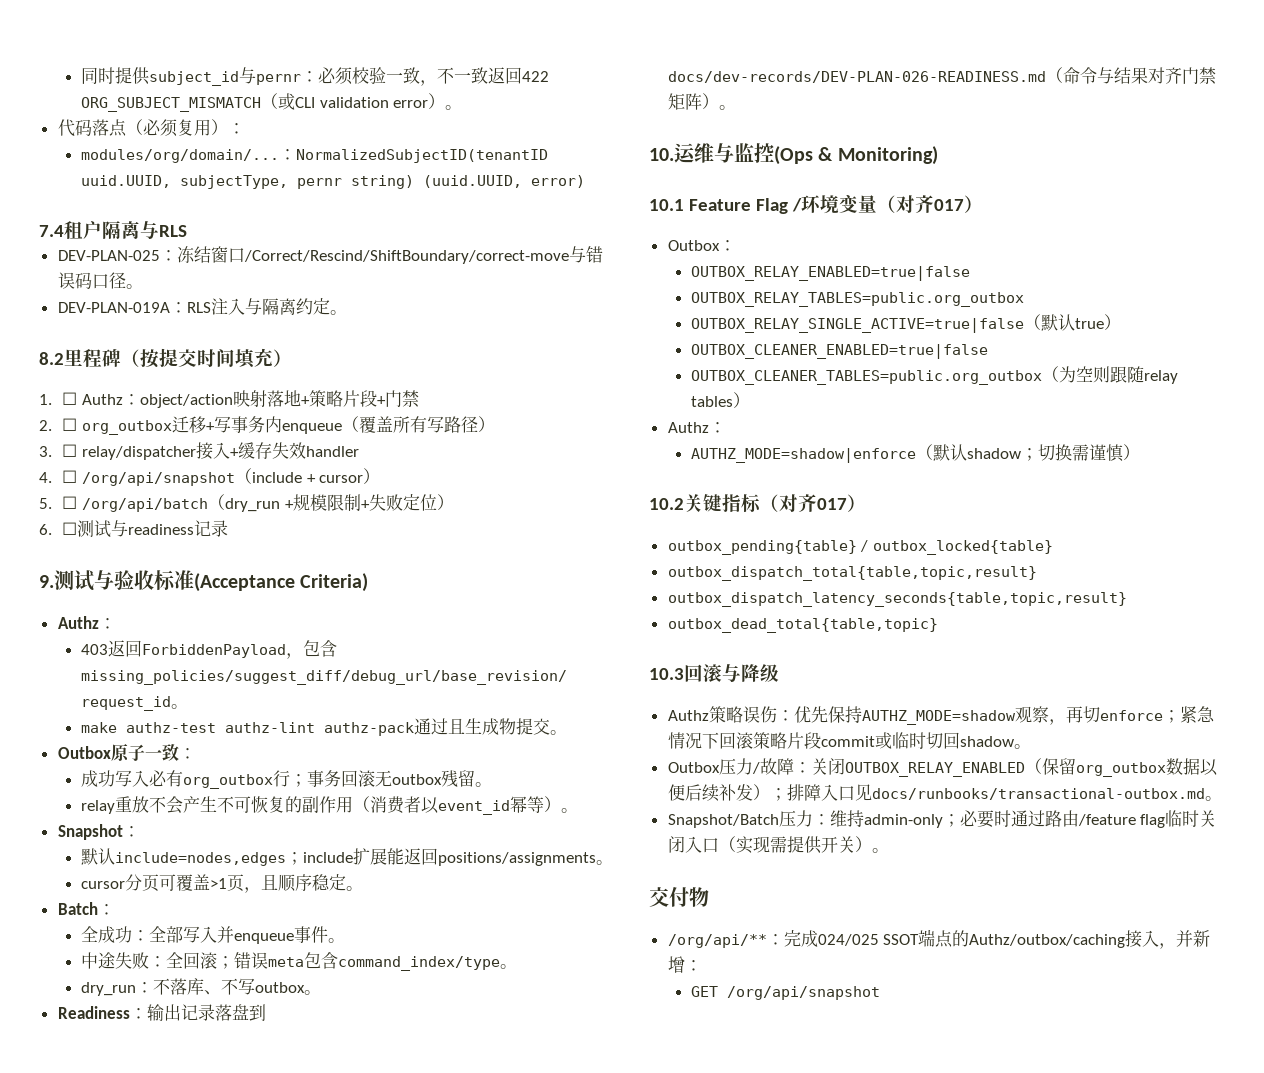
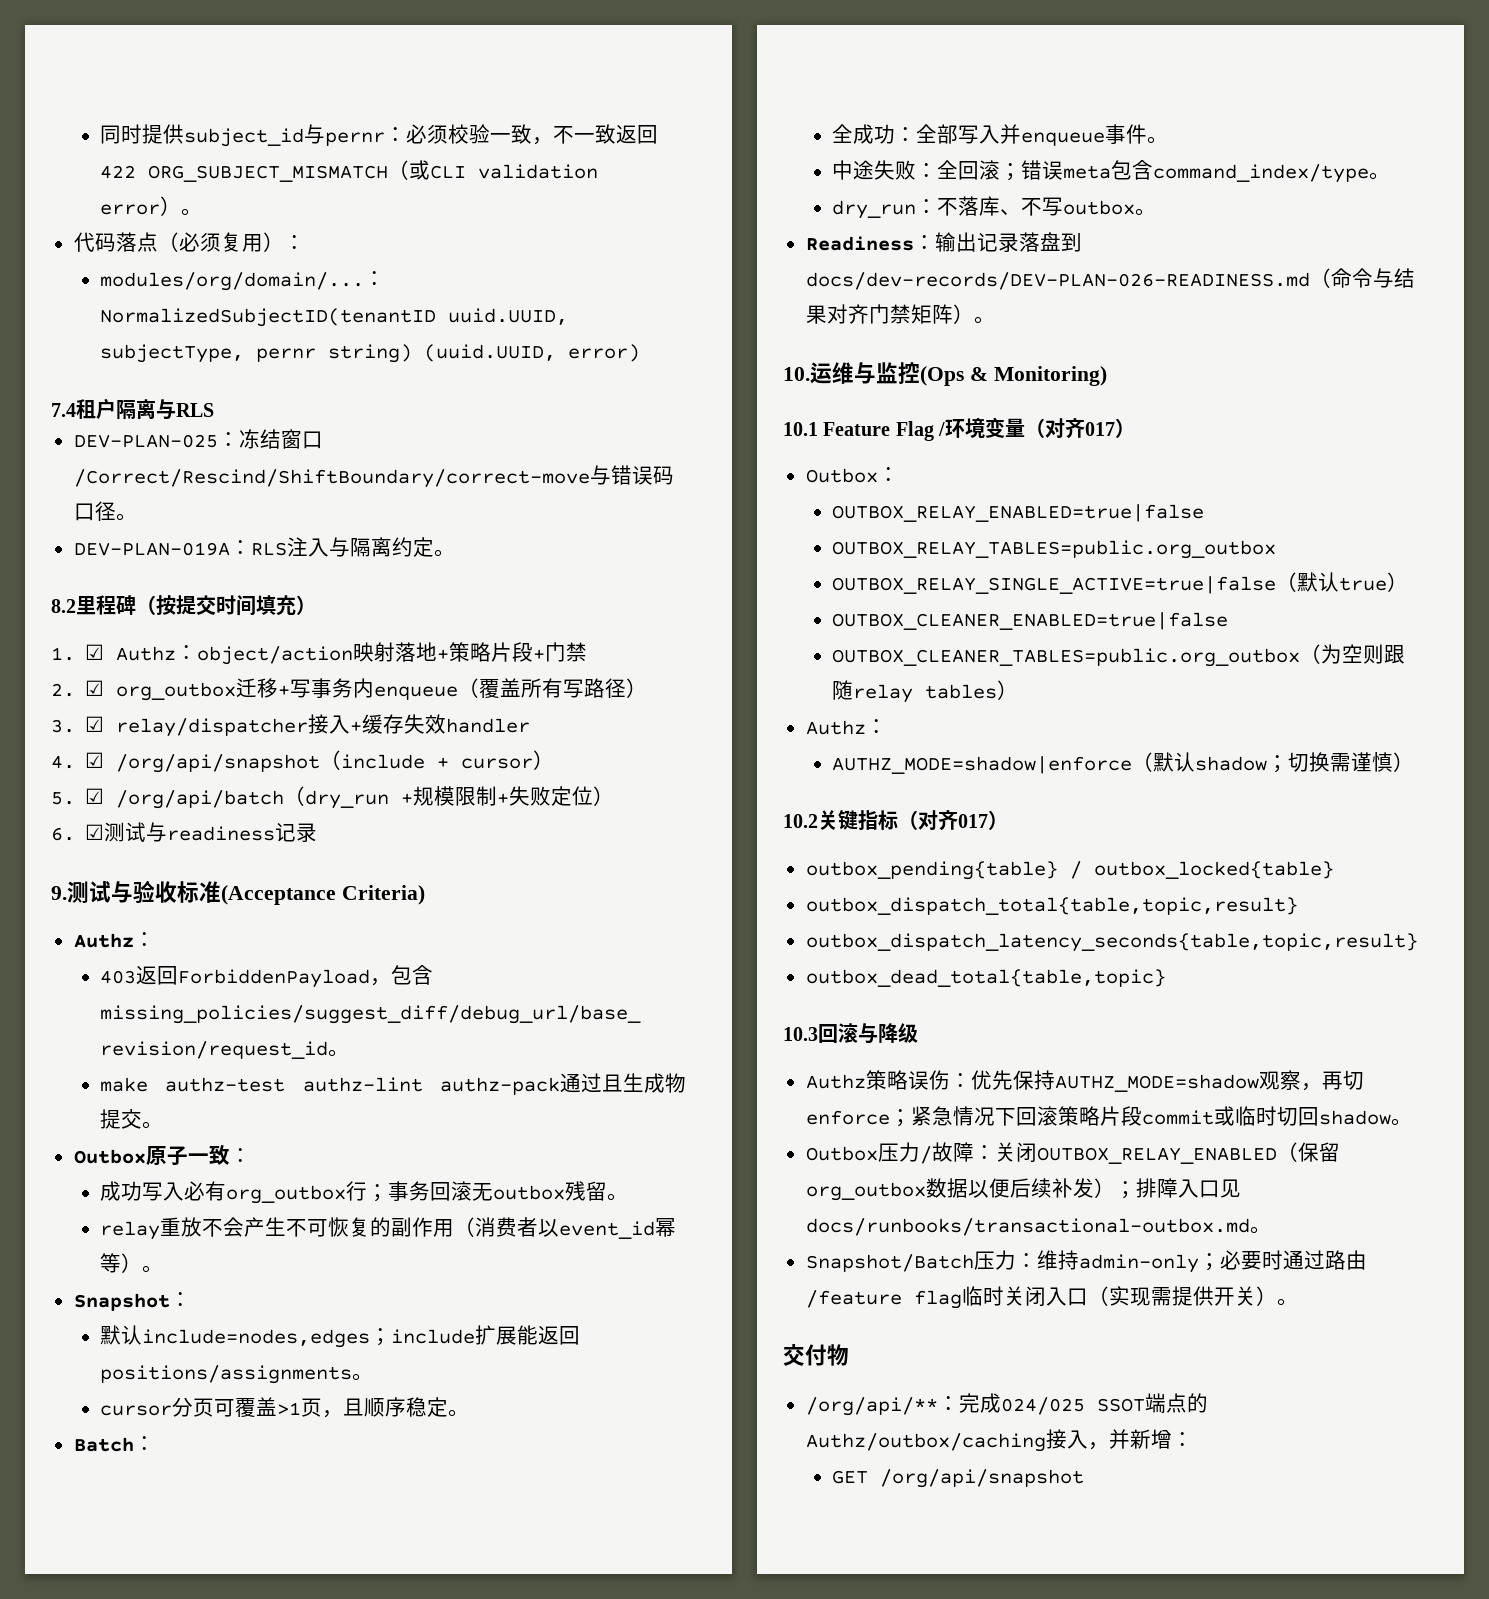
- 1. ☐ Authz：object/action映射落地+策略片段+门禁
+ 1. ☑ Authz：object/action映射落地+策略片段+门禁
- 2. ☐ org_outbox迁移+写事务内enqueue（覆盖所有写路径）
+ 2. ☑ org_outbox迁移+写事务内enqueue（覆盖所有写路径）
- 3. ☐ relay/dispatcher接入+缓存失效handler
+ 3. ☑ relay/dispatcher接入+缓存失效handler
- 4. ☐ /org/api/snapshot（include + cursor）
+ 4. ☑ /org/api/snapshot（include + cursor）
- 5. ☐ /org/api/batch（dry_run +规模限制+失败定位）
+ 5. ☑ /org/api/batch（dry_run +规模限制+失败定位）
- 6. ☐测试与readiness记录
+ 6. ☑测试与readiness记录

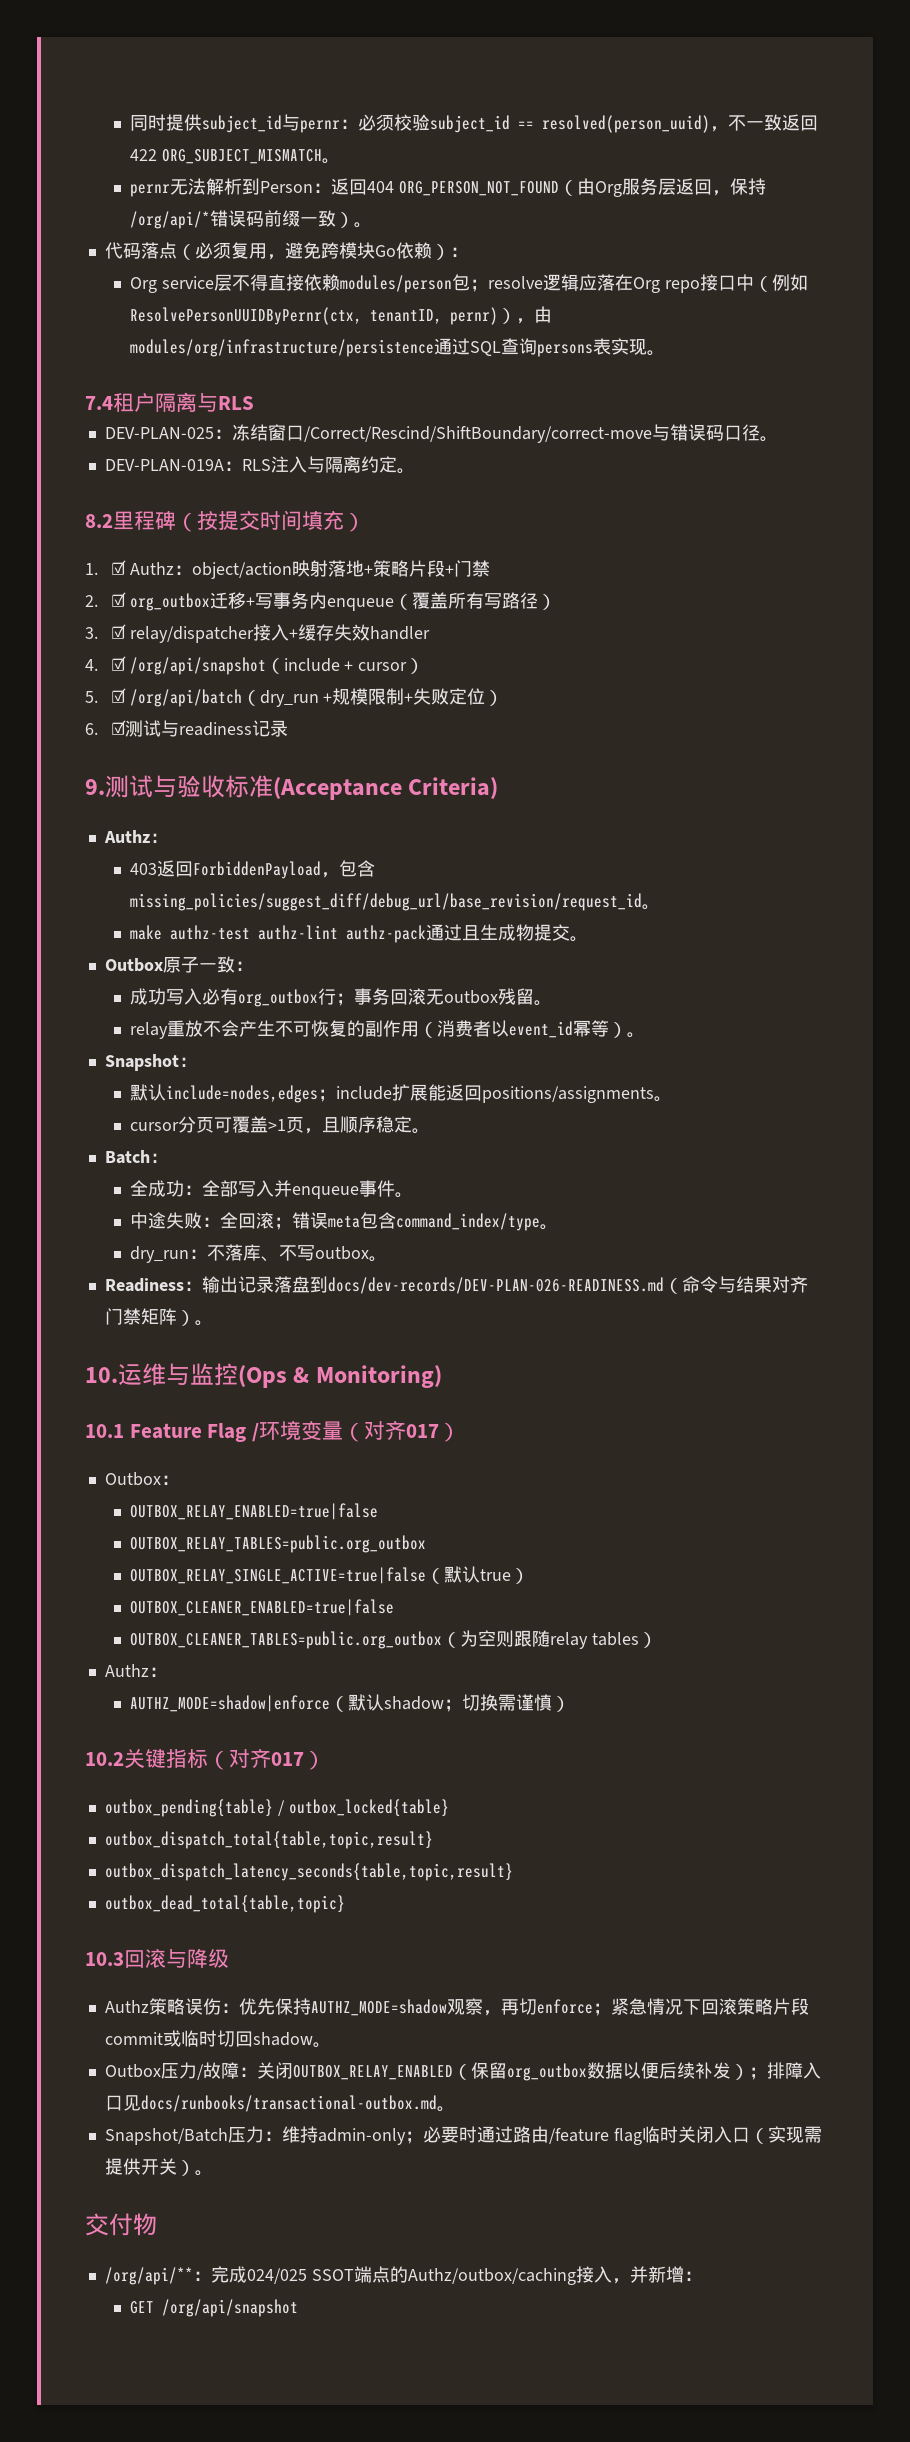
- 同时提供subject_id与pernr：必须校验一致，不一致返回422 ORG_SUBJECT_MISMATCH（或CLI validation error）。
+ 同时提供subject_id与pernr：必须校验subject_id == resolved(person_uuid)，不一致返回422 ORG_SUBJECT_MISMATCH。
+ pernr无法解析到Person：返回404 ORG_PERSON_NOT_FOUND（由Org服务层返回，保持/org/api/*错误码前缀一致）。
- 代码落点（必须复用）：
- modules/org/domain/...：NormalizedSubjectID(tenantID uuid.UUID, subjectType, pernr string) (uuid.UUID, error)
+ 代码落点（必须复用，避免跨模块Go依赖）：
+ Org service层不得直接依赖modules/person包；resolve逻辑应落在Org repo接口中（例如ResolvePersonUUIDByPernr(ctx, tenantID, pernr)），由modules/org/infrastructure/persistence通过SQL查询persons表实现。

